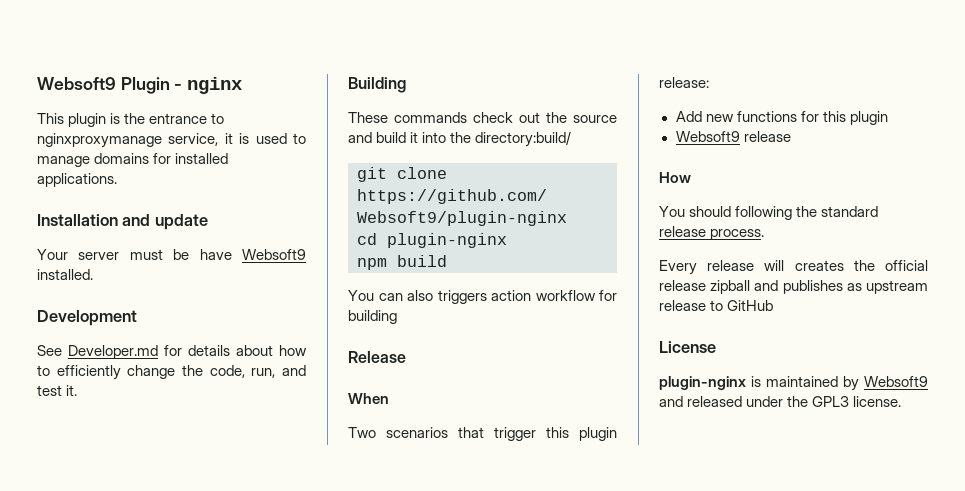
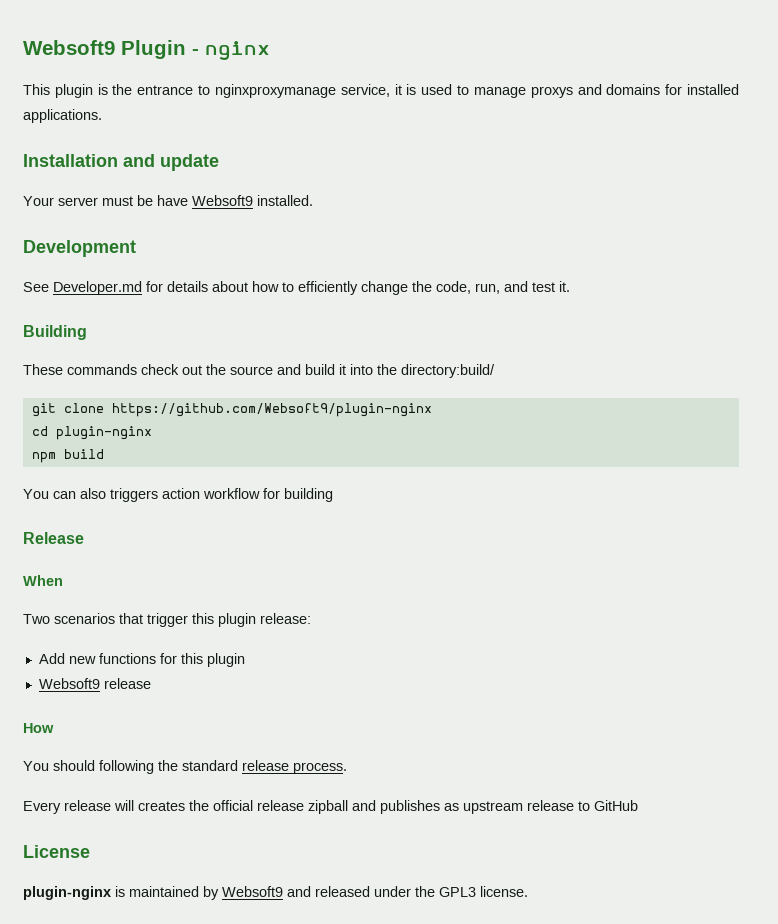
- This plugin is the entrance to nginxproxymanage service, it is used to manage domains for installed applications.
+ This plugin is the entrance to nginxproxymanage service, it is used to manage proxys and domains for installed applications.

